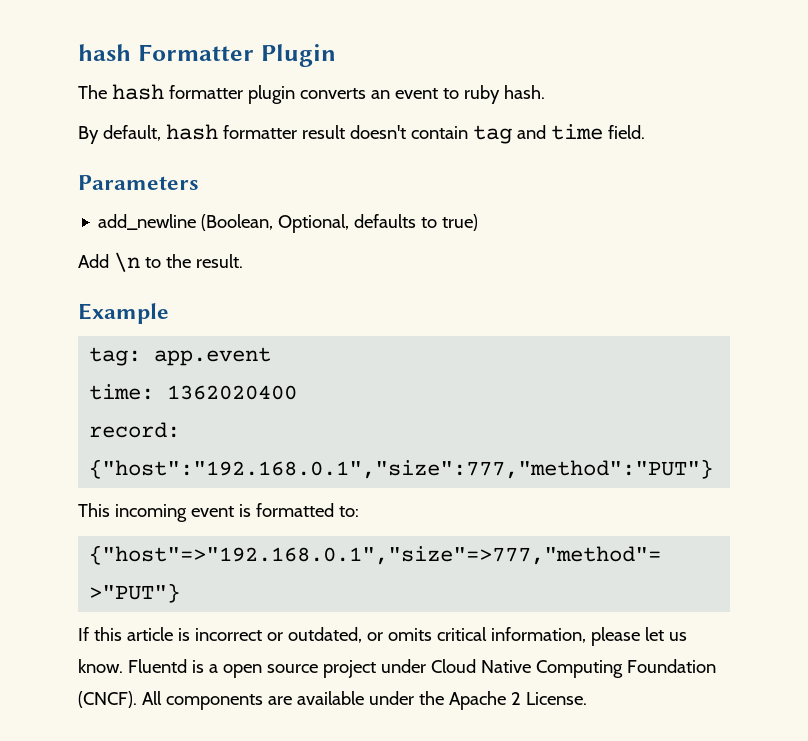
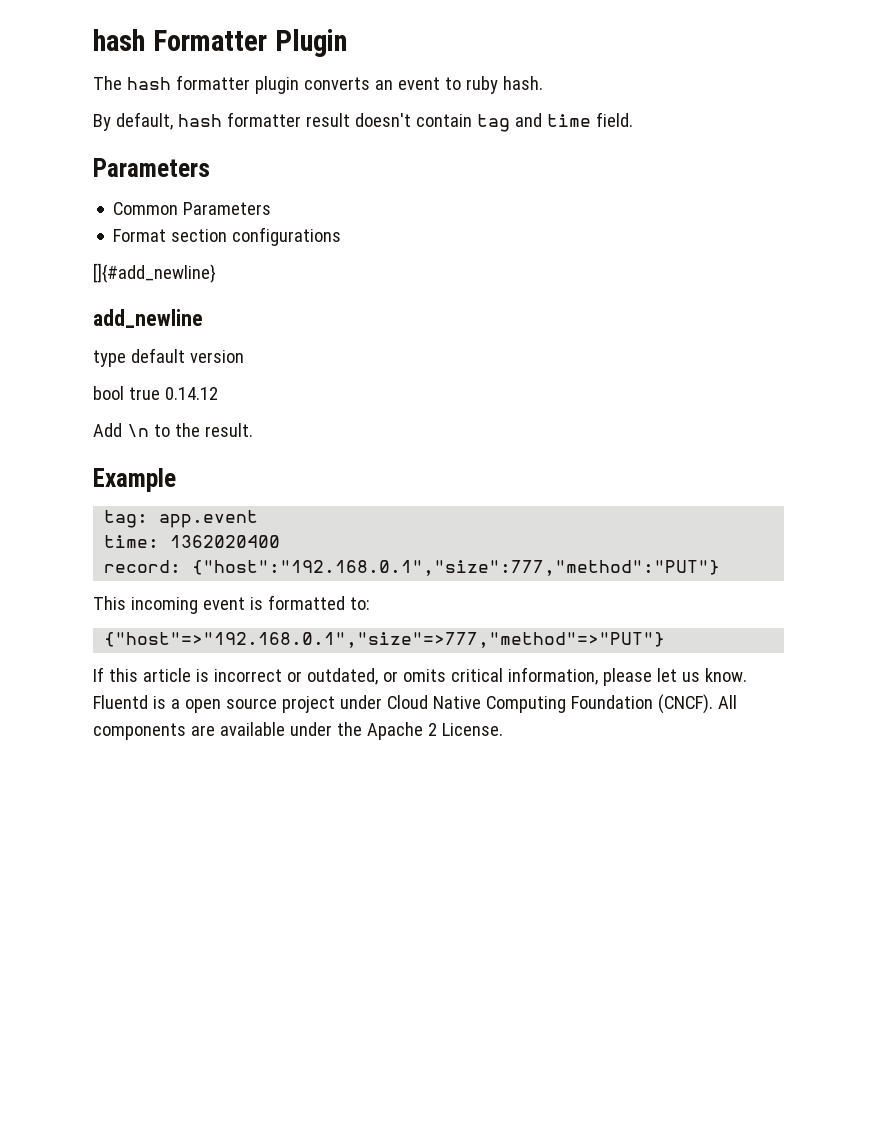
- add_newline (Boolean, Optional, defaults to true)
+ Common Parameters
+ Format section configurations
+ []{#add_newline}
+ add_newline
+ type default version
+ bool true 0.14.12

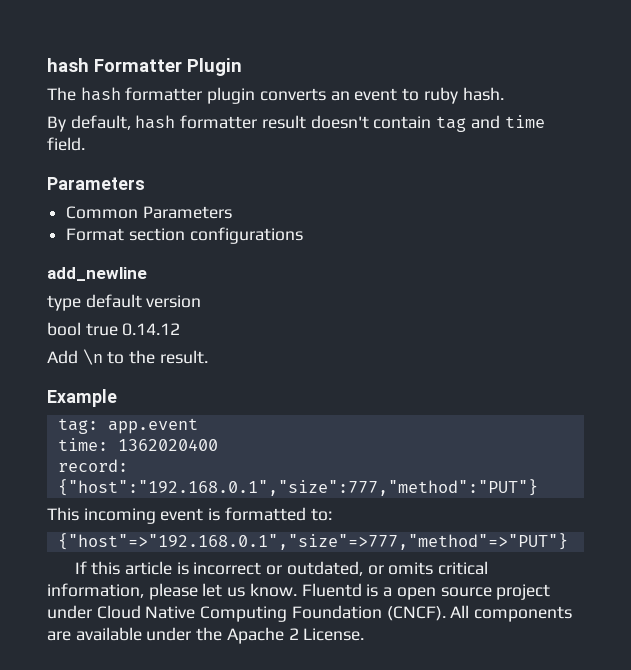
- []{#add_newline}

